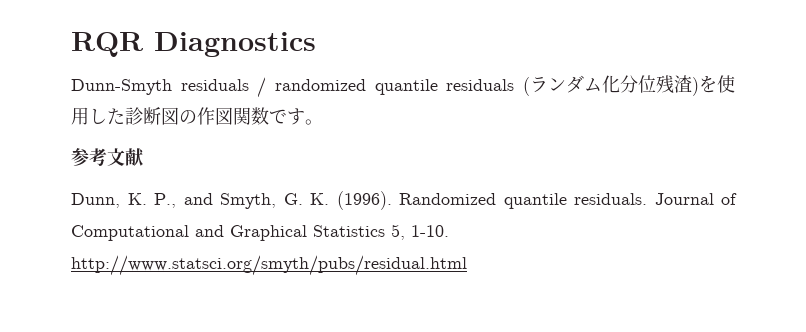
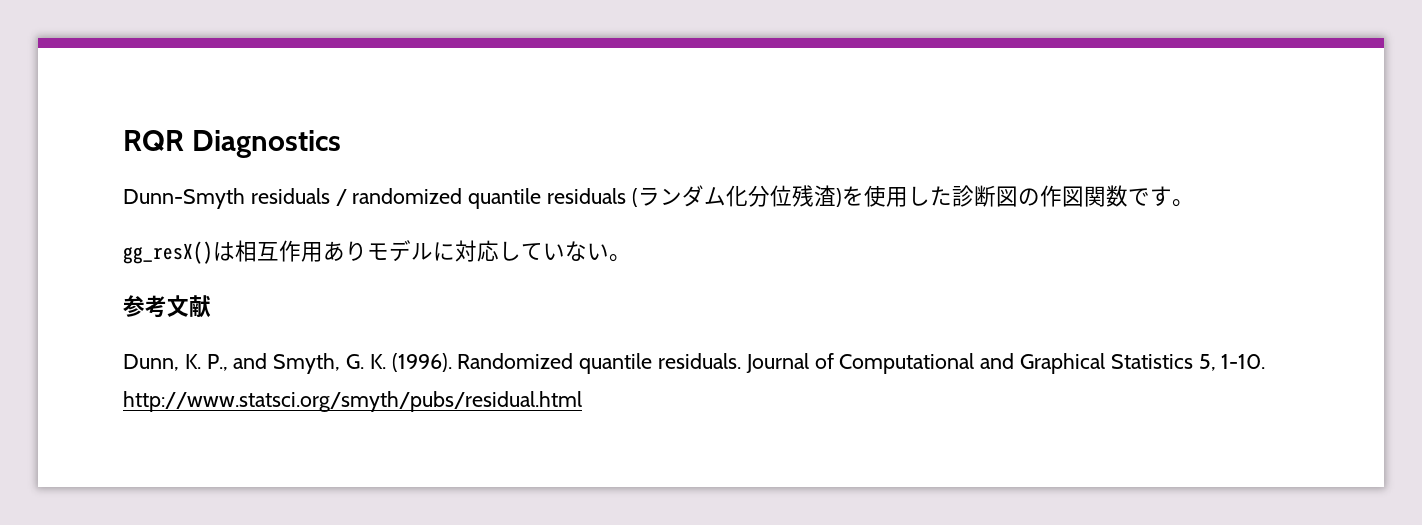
+ gg_resX()は相互作用ありモデルに対応していない。

